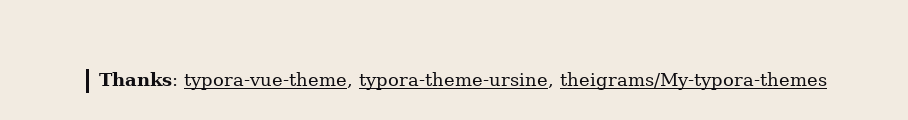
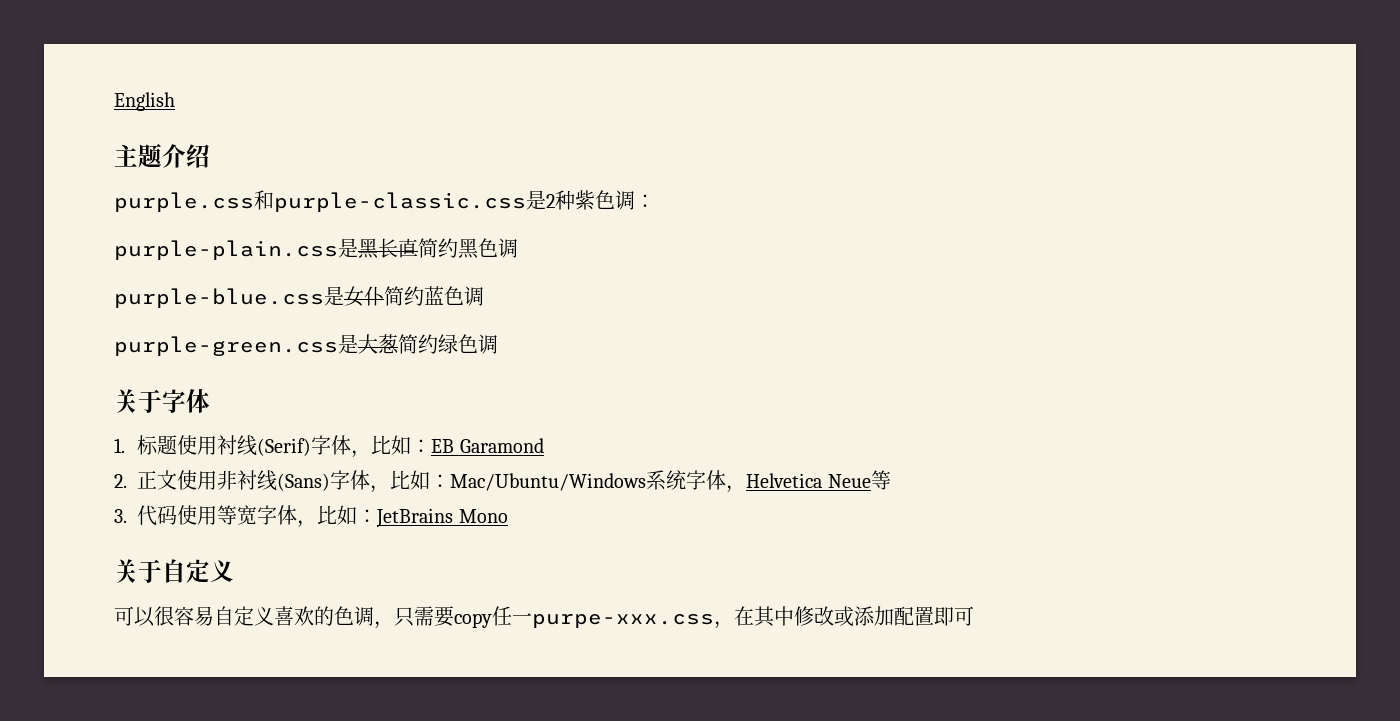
- Thanks: typora-vue-theme, typora-theme-ursine, theigrams/My-typora-themes
+ English
+ 主题介绍
+ purple.css和purple-classic.css是2种紫色调：
+ purple-plain.css是黑长直简约黑色调
+ purple-blue.css是女仆简约蓝色调
+ purple-green.css是大葱简约绿色调
+ 关于字体
+ 1.标题使用衬线(Serif)字体，比如：EB Garamond
+ 2.正文使用非衬线(Sans)字体，比如：Mac/Ubuntu/Windows系统字体，Helvetica Neue等
+ 3.代码使用等宽字体，比如：JetBrains Mono
+ 关于自定义
+ 可以很容易自定义喜欢的色调，只需要copy任一purpe-xxx.css，在其中修改或添加配置即可

